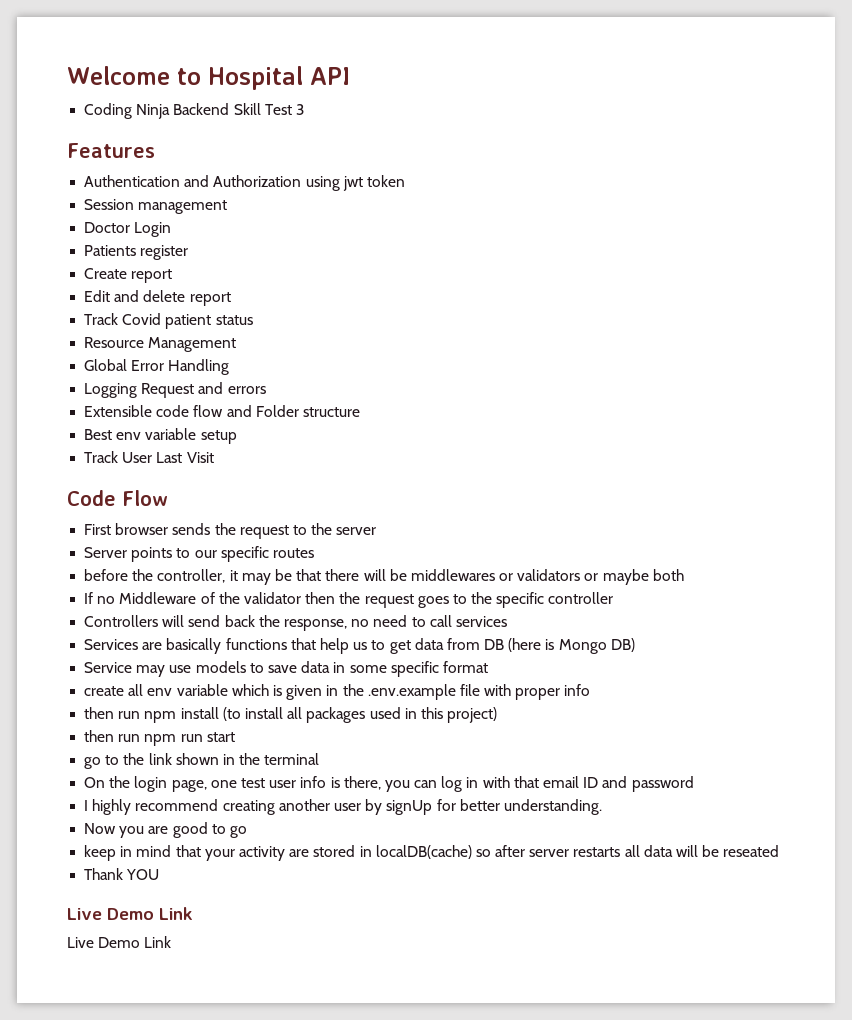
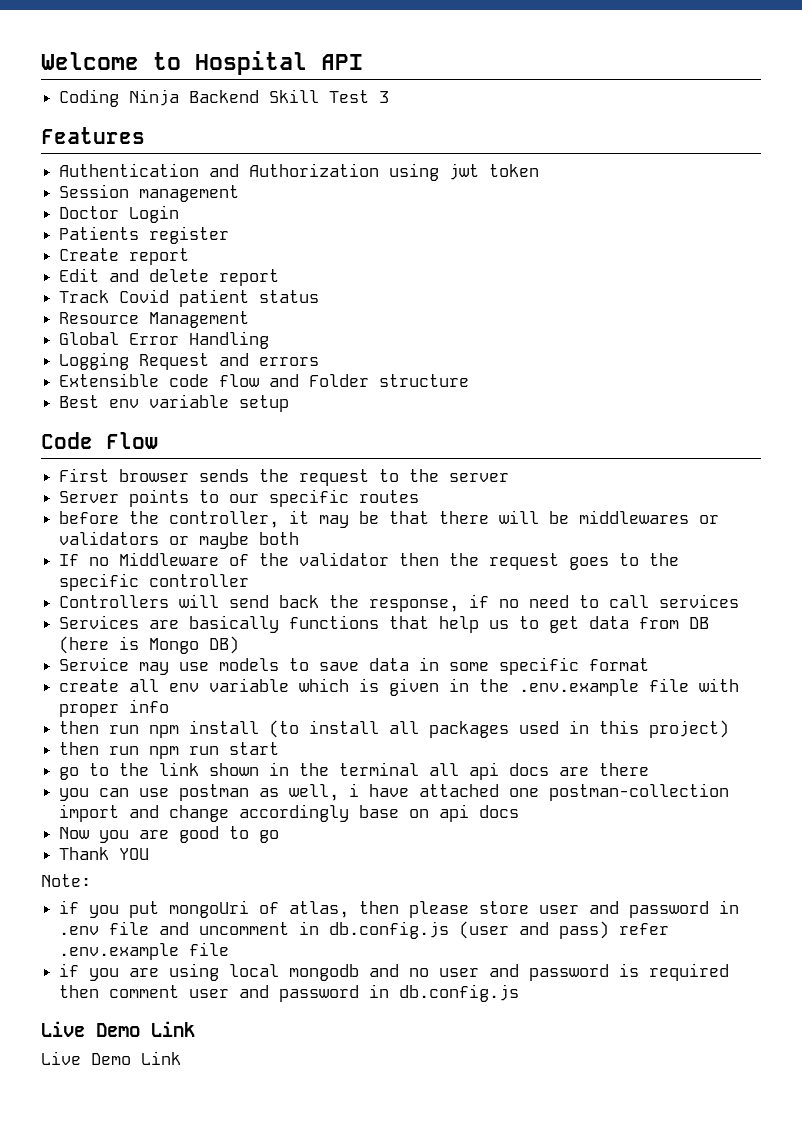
- Track User Last Visit
- Controllers will send back the response, no need to call services
+ Controllers will send back the response, if no need to call services
- go to the link shown in the terminal
- On the login page, one test user info is there, you can log in with that email ID and password
- I highly recommend creating another user by signUp for better understanding.
+ go to the link shown in the terminal all api docs are there
+ you can use postman as well, i have attached one postman-collection import and change accordingly base on api docs
- keep in mind that your activity are stored in localDB(cache) so after server restarts all data will be reseated
  Thank YOU
+ Note:
+ if you put mongoUri of atlas, then please store user and password in .env file and uncomment in db.config.js (user and pass) refer .env.example file
+ if you are using local mongodb and no user and password is required then comment user and password in db.config.js

